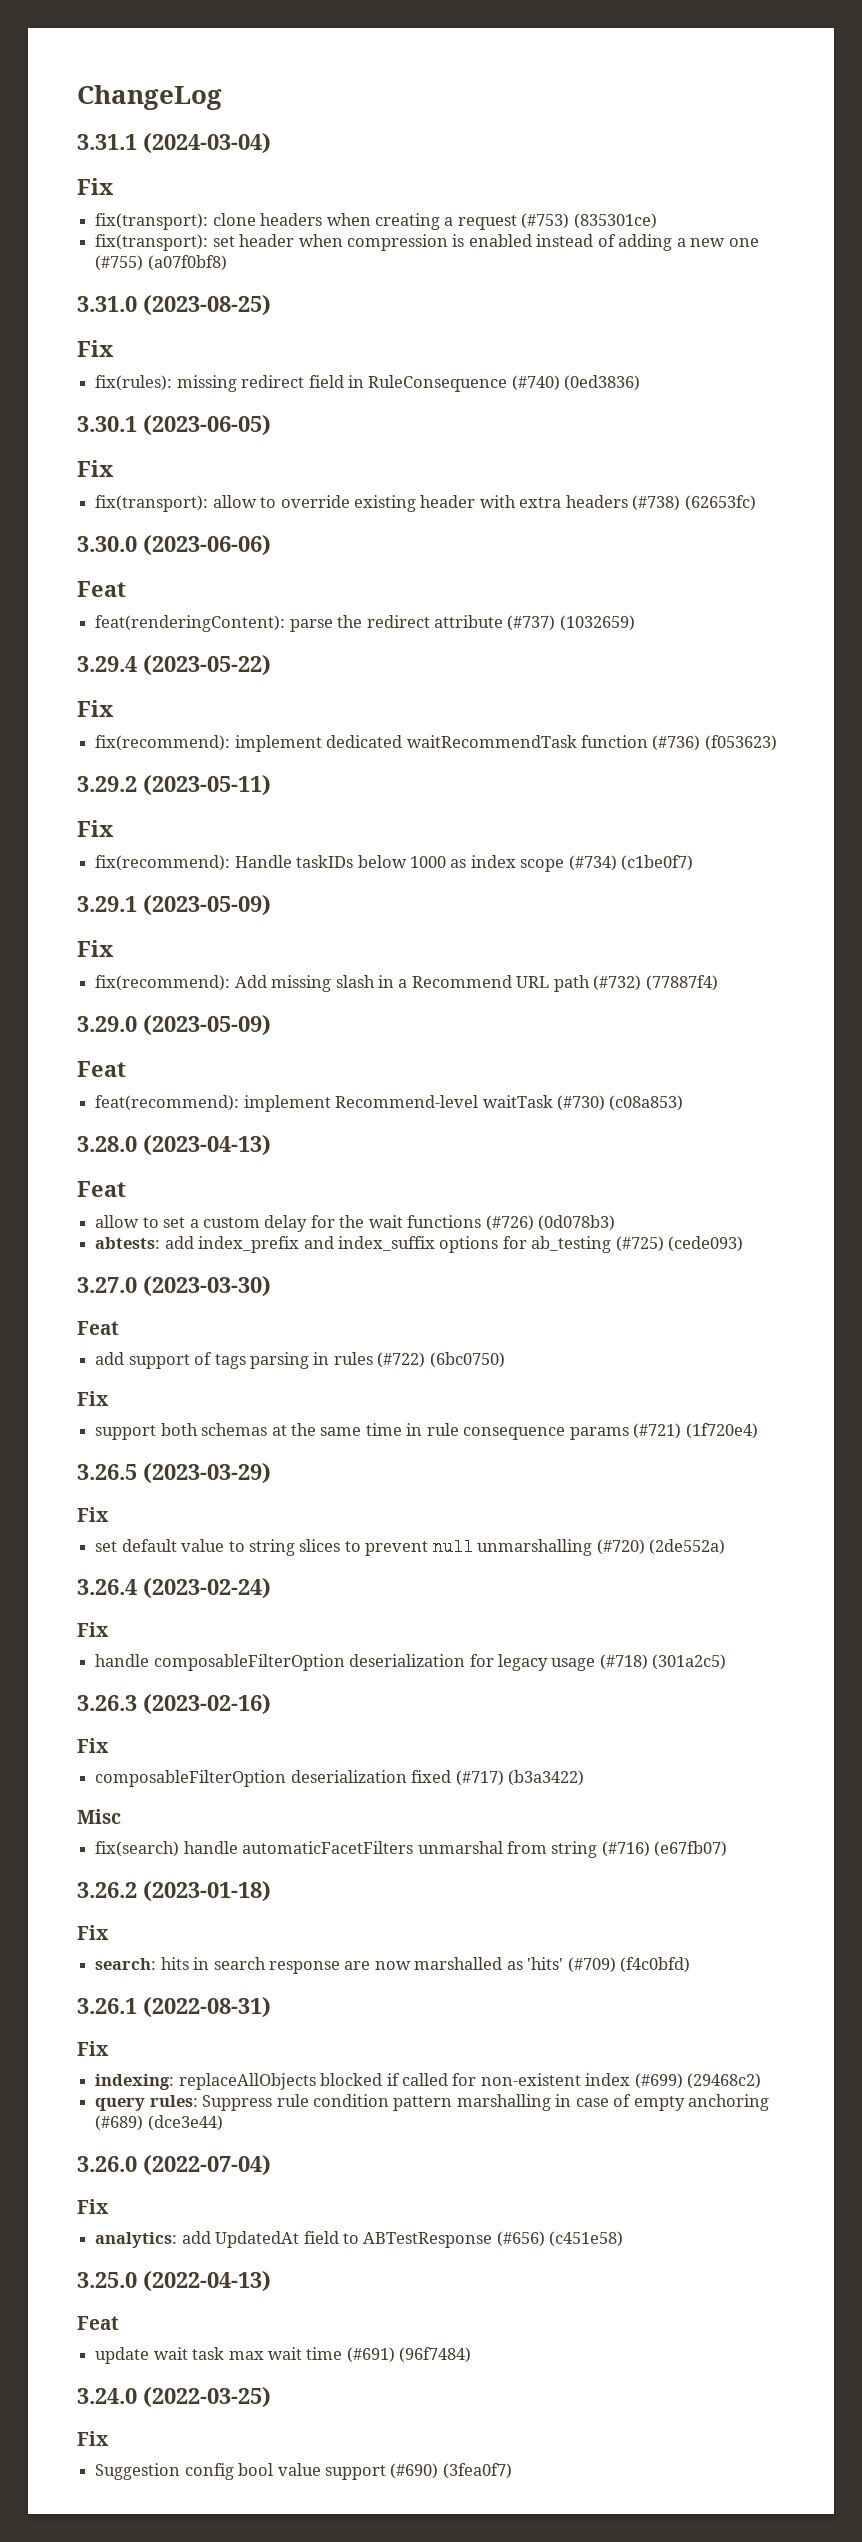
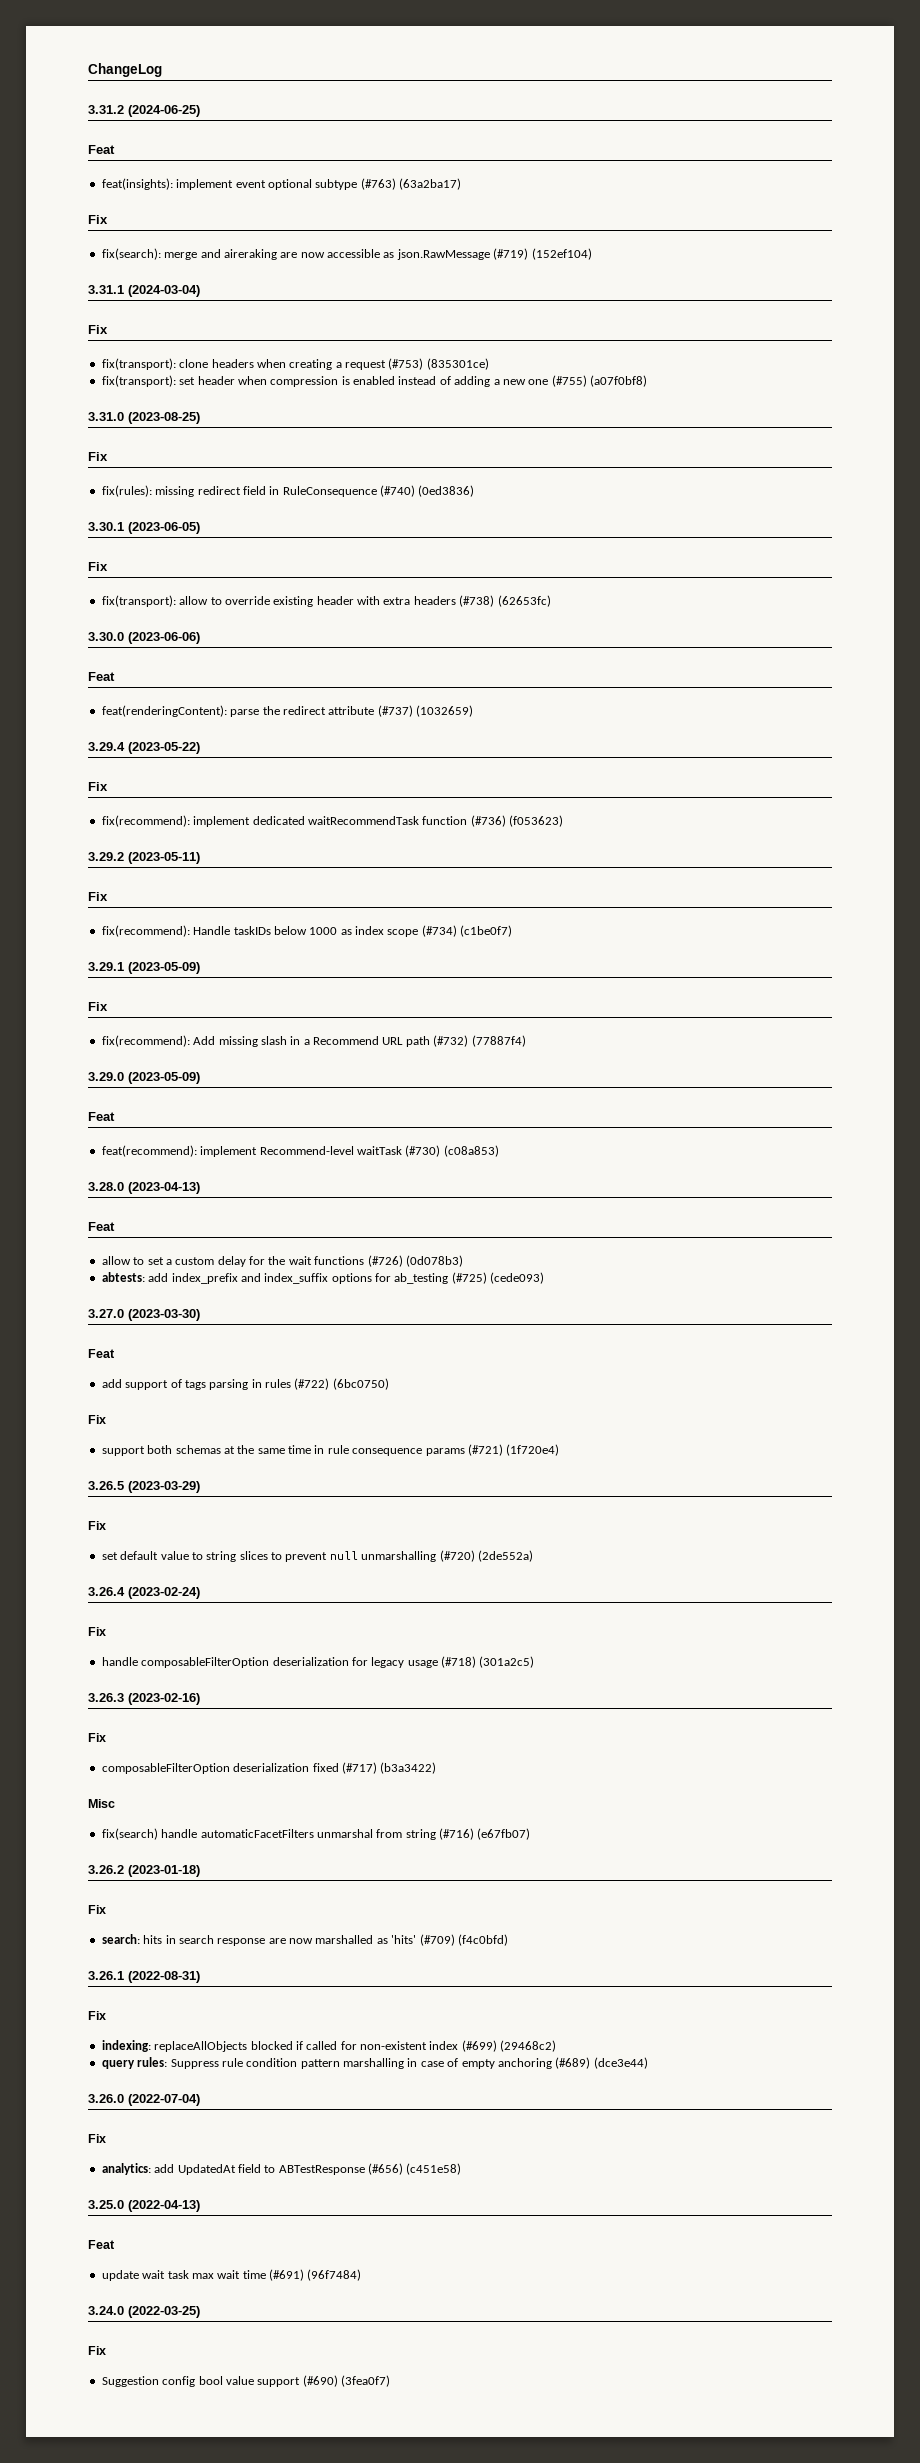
+ 3.31.2 (2024-06-25)
+ Feat
+ feat(insights): implement event optional subtype (#763) (63a2ba17)
+ Fix
+ fix(search): merge and aireraking are now accessible as json.RawMessage (#719) (152ef104)

